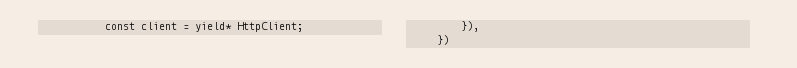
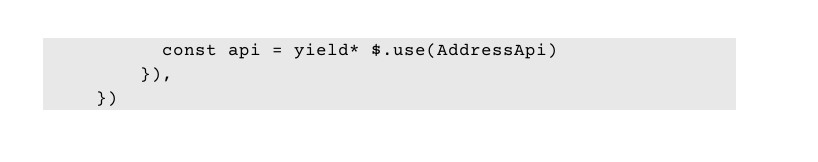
- const client = yield* HttpClient;
+ const api = yield* $.use(AddressApi)

